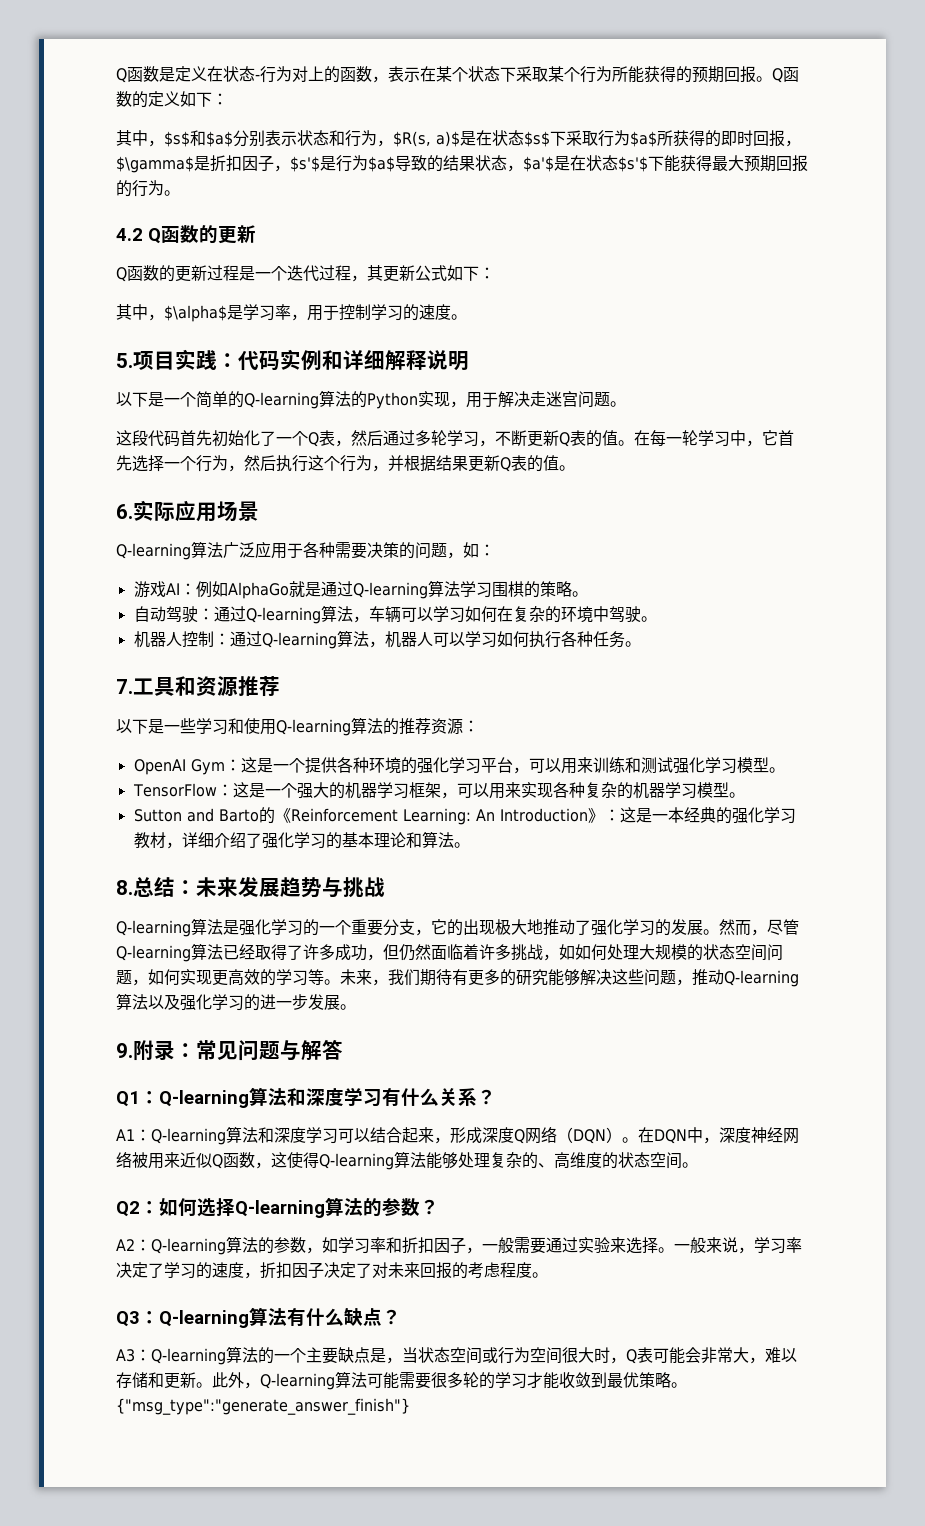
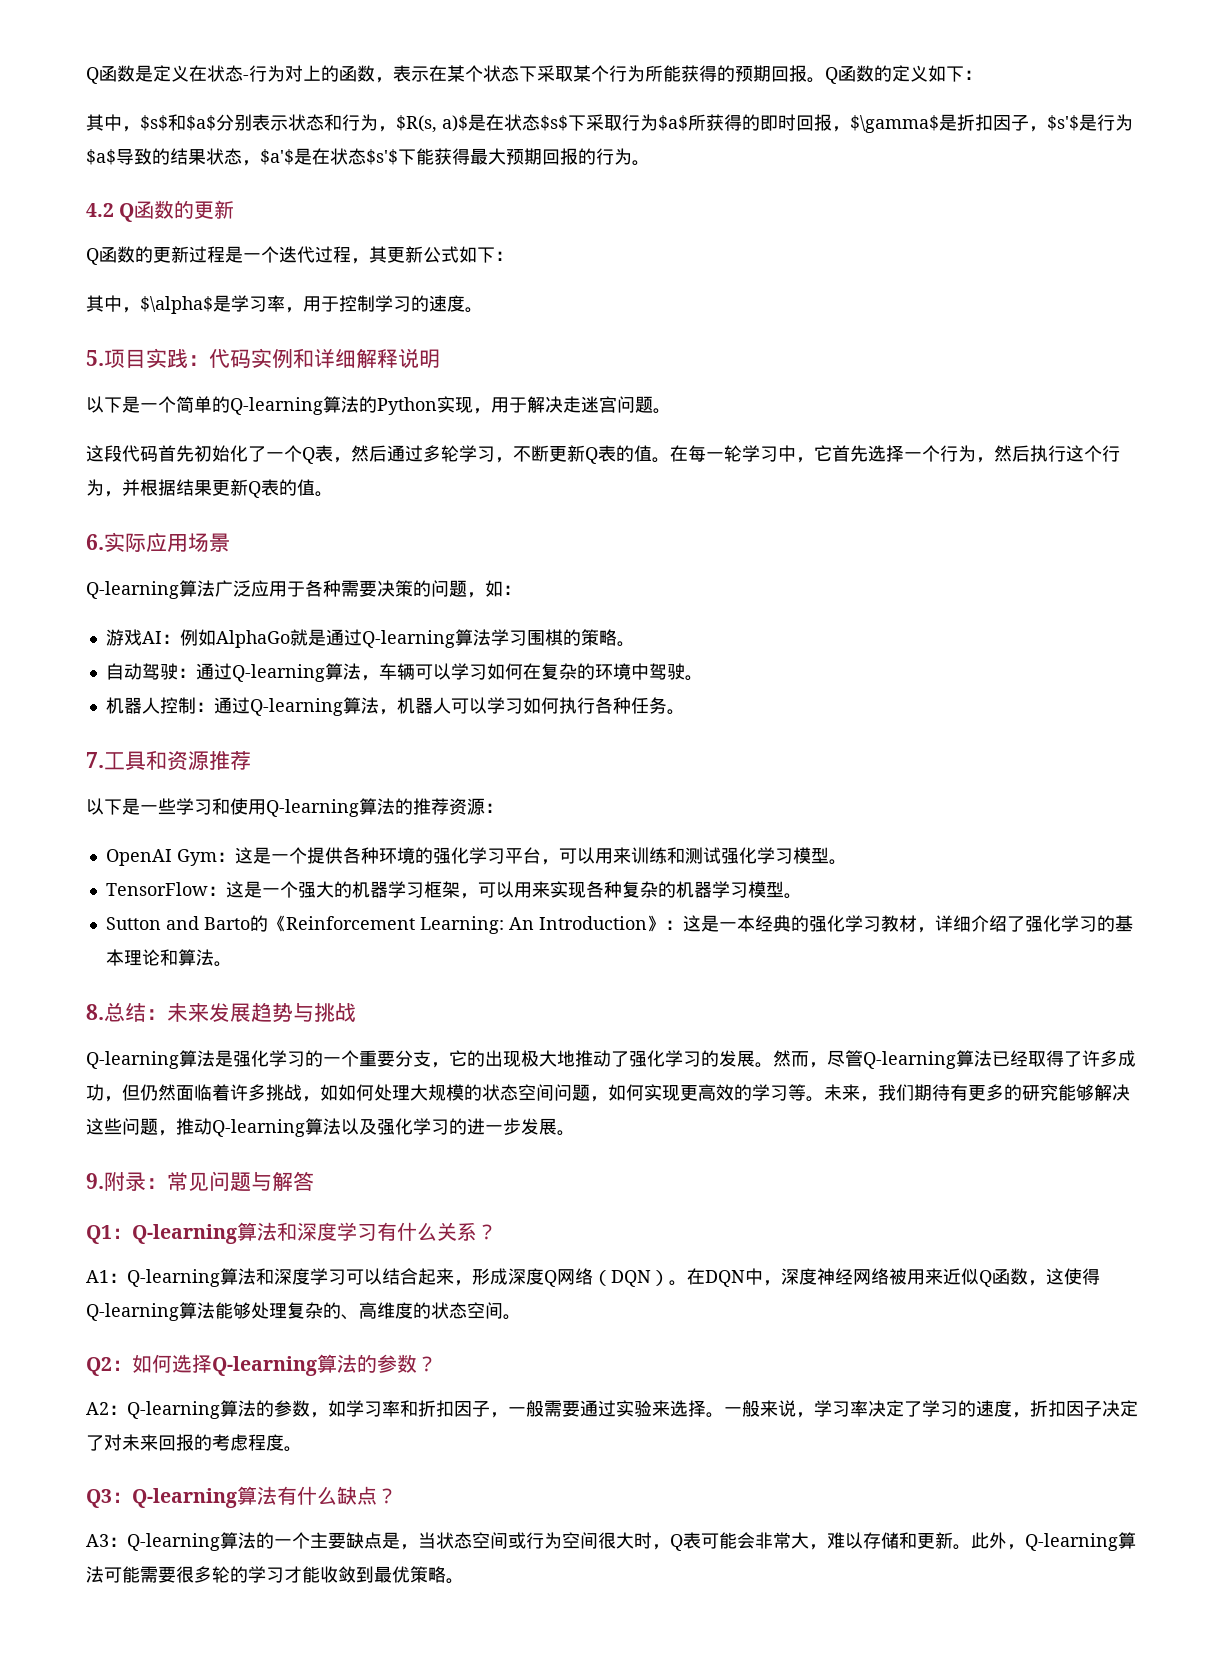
- {"msg_type":"generate_answer_finish"}

